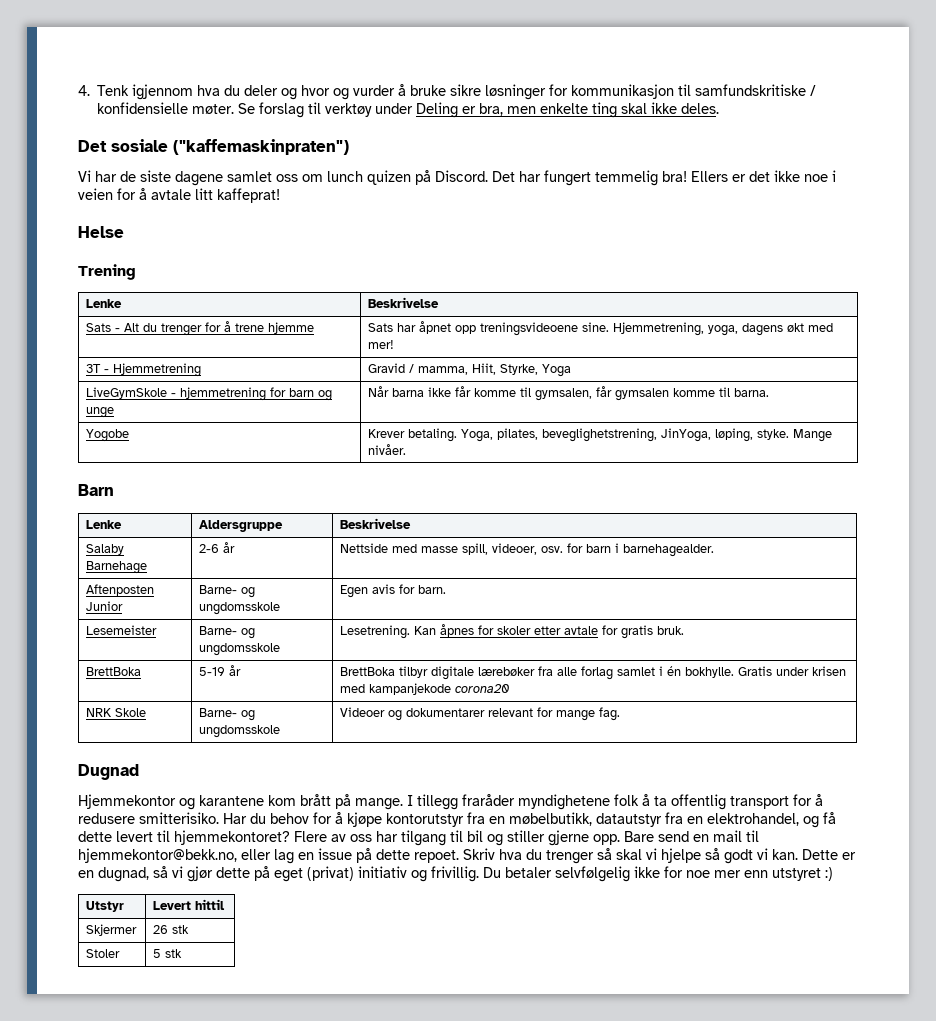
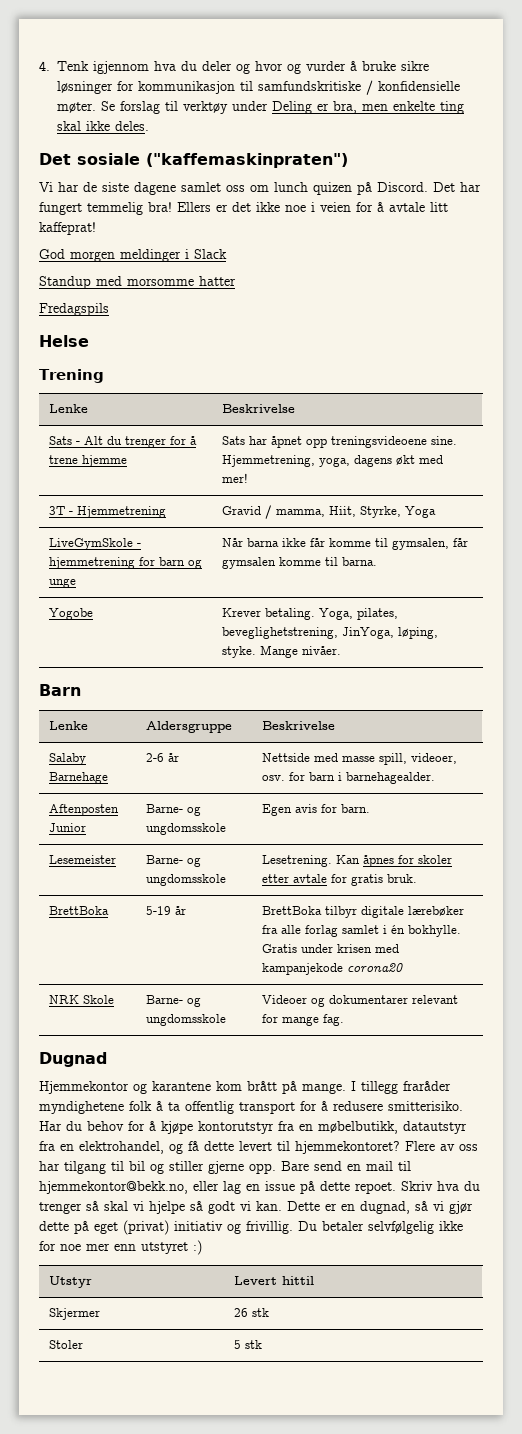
+ God morgen meldinger i Slack
+ Standup med morsomme hatter
+ Fredagspils

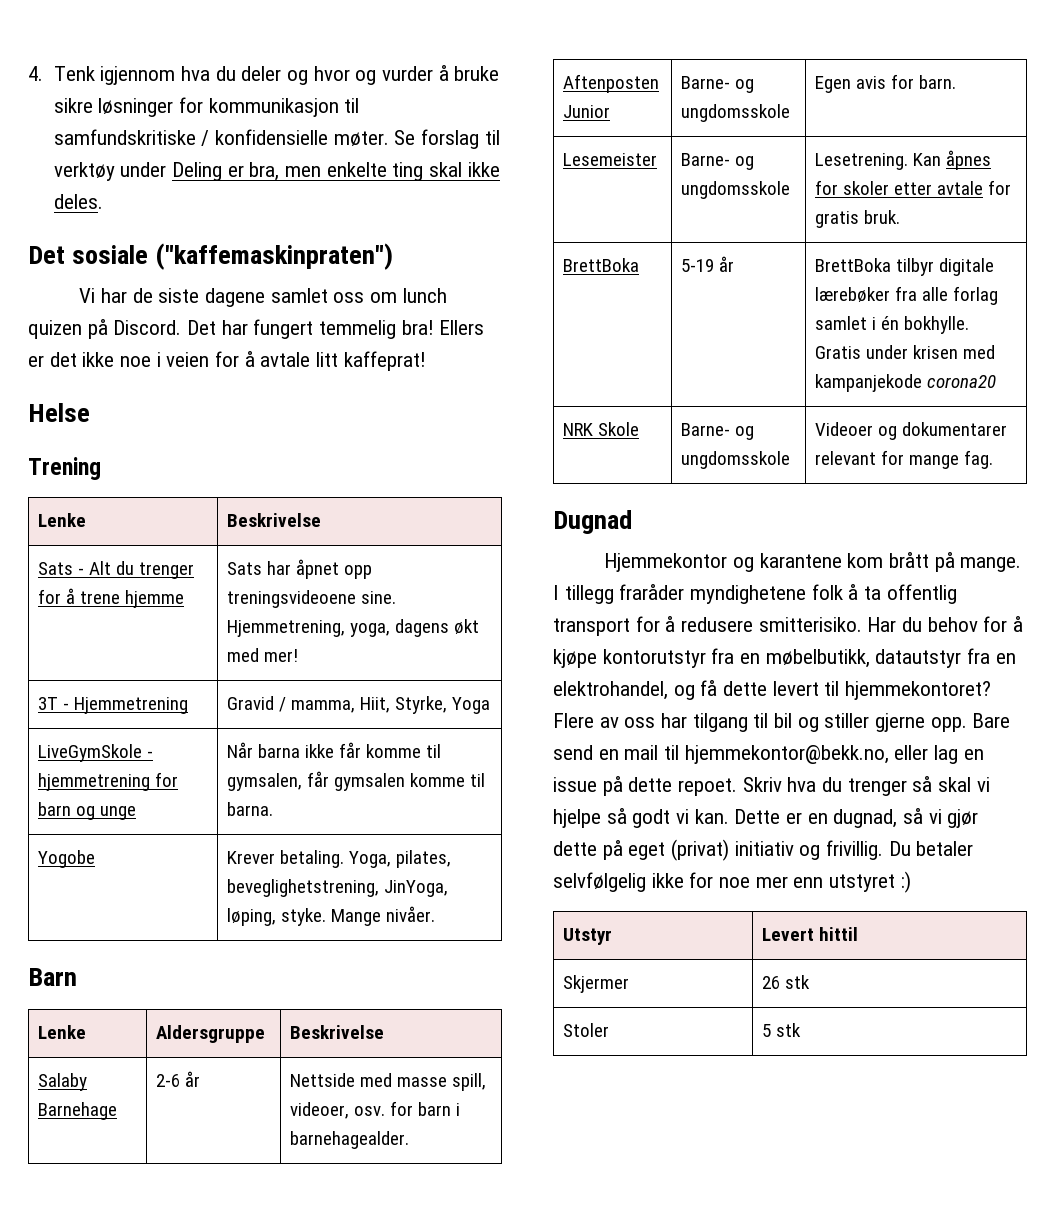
- God morgen meldinger i Slack
- Standup med morsomme hatter
- Fredagspils

